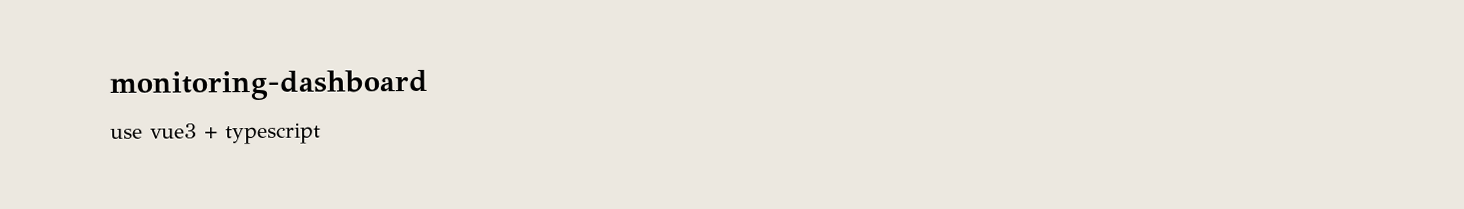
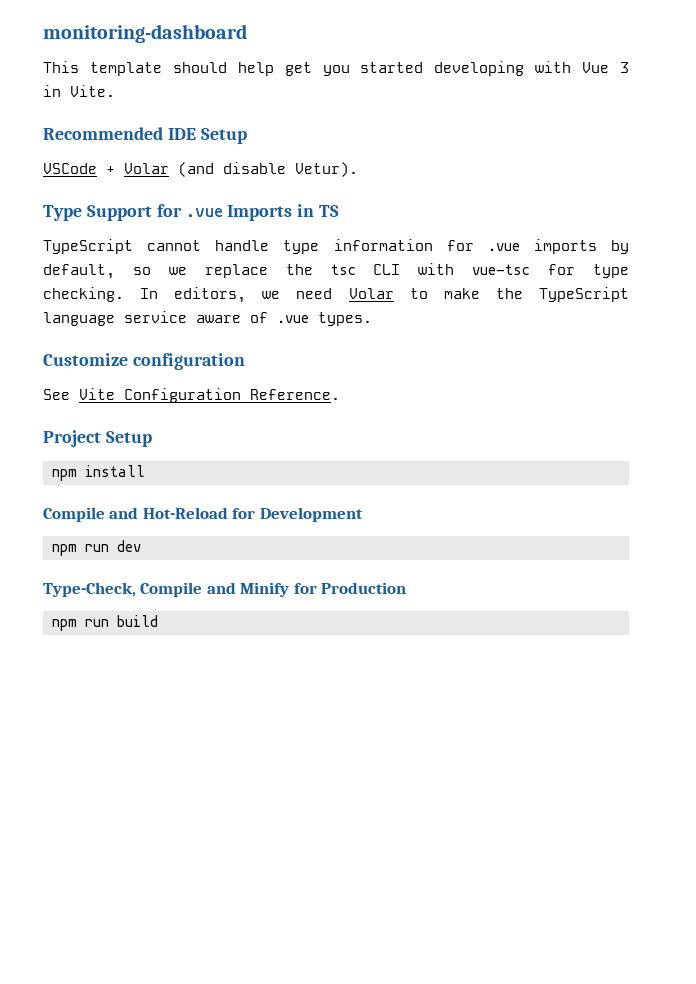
- use vue3 + typescript
+ This template should help get you started developing with Vue 3 in Vite.
+ Recommended IDE Setup
+ VSCode + Volar (and disable Vetur).
+ Type Support for .vue Imports in TS
+ TypeScript cannot handle type information for .vue imports by default, so we replace the tsc CLI with vue-tsc for type checking. In editors, we need Volar to make the TypeScript language service aware of .vue types.
+ Customize configuration
+ See Vite Configuration Reference.
+ Project Setup
+ npm install
+ Compile and Hot-Reload for Development
+ npm run dev
+ Type-Check, Compile and Minify for Production
+ npm run build

